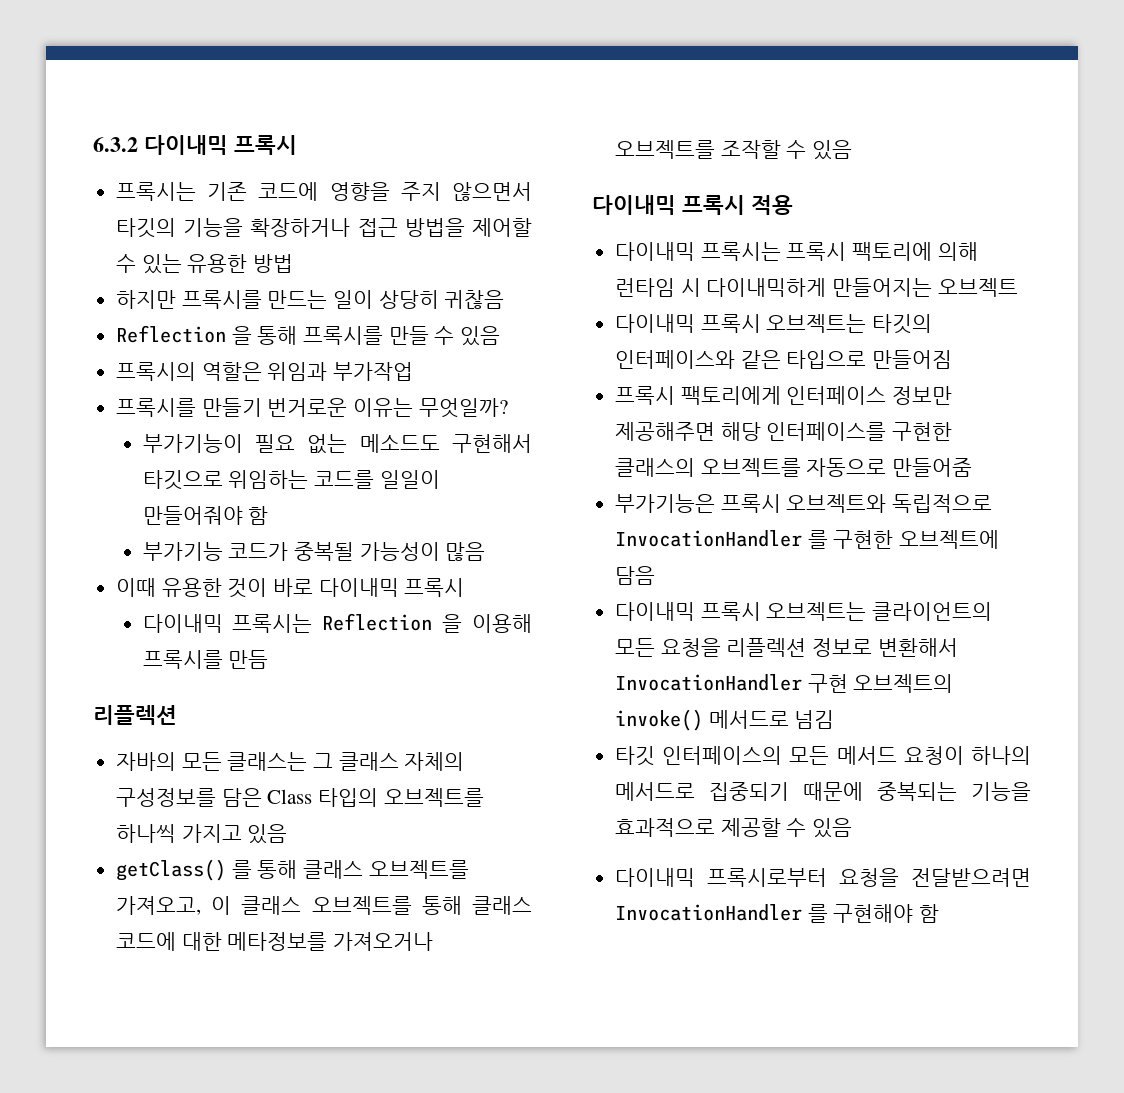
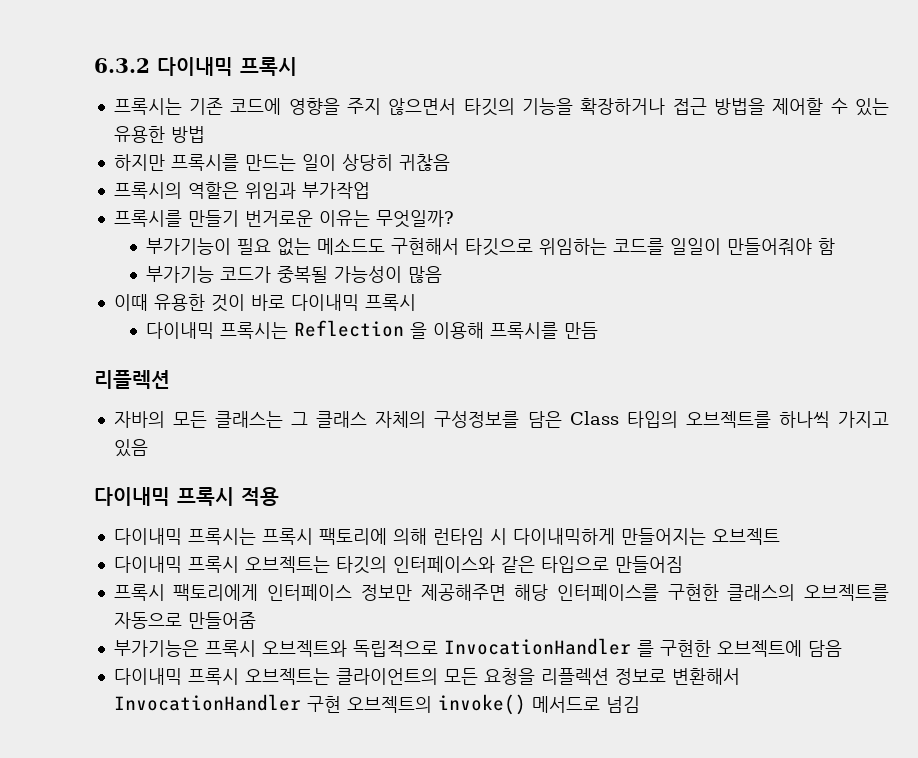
- Reflection 을 통해 프록시를 만들 수 있음
- getClass() 를 통해 클래스 오브젝트를 가져오고, 이 클래스 오브젝트를 통해 클래스 코드에 대한 메타정보를 가져오거나 오브젝트를 조작할 수 있음
- 타깃 인터페이스의 모든 메서드 요청이 하나의 메서드로 집중되기 때문에 중복되는 기능을 효과적으로 제공할 수 있음
- 다이내믹 프록시로부터 요청을 전달받으려면 InvocationHandler 를 구현해야 함

